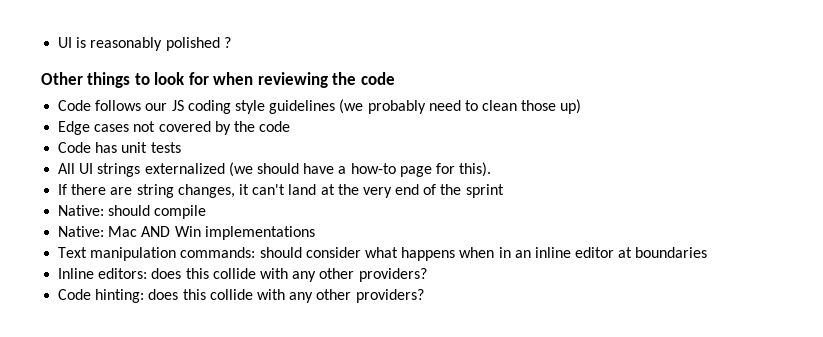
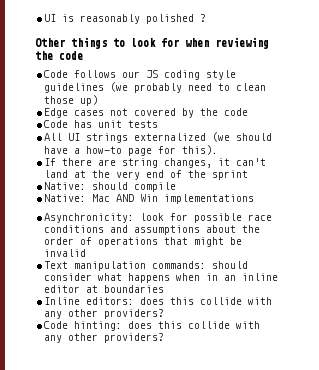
+ Asynchronicity: look for possible race conditions and assumptions about the order of operations that might be invalid

